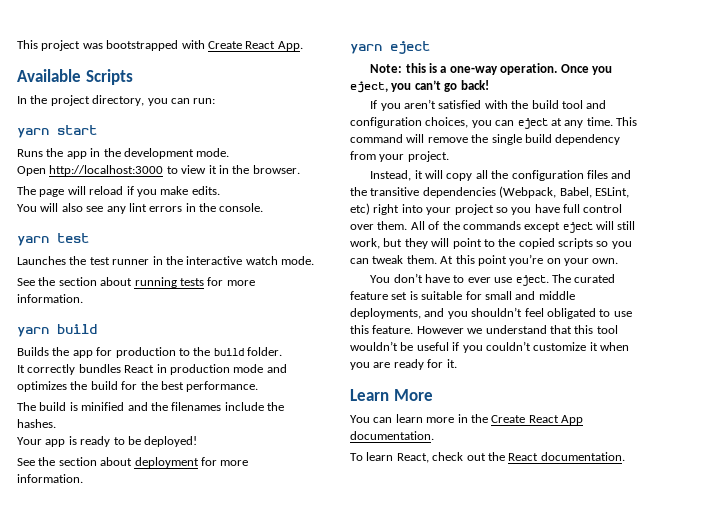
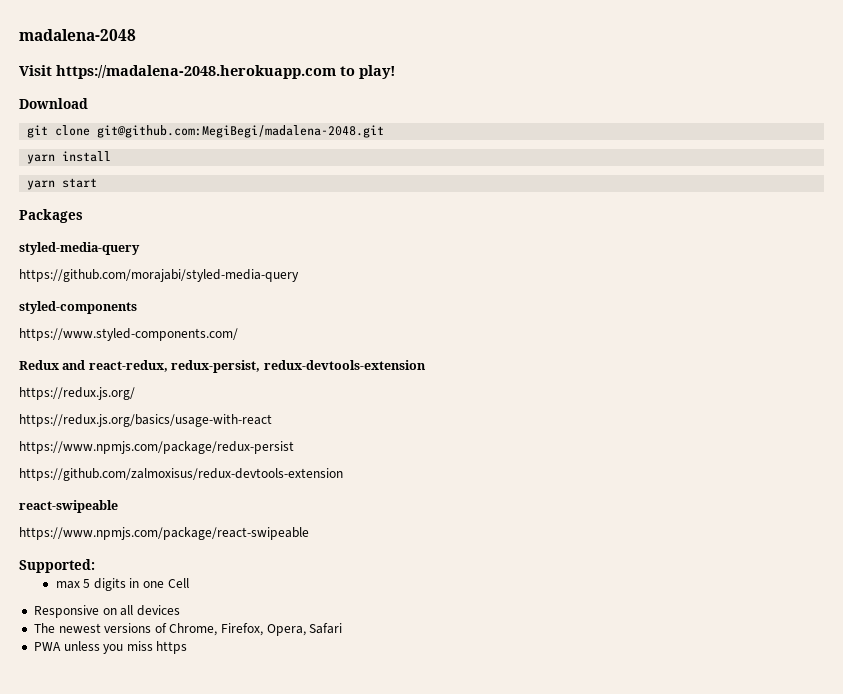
- This project was bootstrapped with Create React App.
- Available Scripts
- In the project directory, you can run:
+ madalena-2048
+ Visit https://madalena-2048.herokuapp.com to play!
+ Download
+ git clone git@github.com:MegiBegi/madalena-2048.git
+ yarn install
  yarn start
- Runs the app in the development mode.
- Open http://localhost:3000 to view it in the browser.
- The page will reload if you make edits.
- You will also see any lint errors in the console.
- yarn test
- Launches the test runner in the interactive watch mode.
- See the section about running tests for more information.
- yarn build
- Builds the app for production to the build folder.
- It correctly bundles React in production mode and optimizes the build for the best performance.
- The build is minified and the filenames include the hashes.
- Your app is ready to be deployed!
- See the section about deployment for more information.
- yarn eject
- Note: this is a one-way operation. Once you eject, you can’t go back!
- If you aren’t satisfied with the build tool and configuration choices, you can eject at any time. This command will remove the single build dependency from your project.
- Instead, it will copy all the configuration files and the transitive dependencies (Webpack, Babel, ESLint, etc) right into your project so you have full control over them. All of the commands except eject will still work, but they will point to the copied scripts so you can tweak them. At this point you’re on your own.
- You don’t have to ever use eject. The curated feature set is suitable for small and middle deployments, and you shouldn’t feel obligated to use this feature. However we understand that this tool wouldn’t be useful if you couldn’t customize it when you are ready for it.
- Learn More
- You can learn more in the Create React App documentation.
- To learn React, check out the React documentation.
+ Packages
+ styled-media-query
+ https://github.com/morajabi/styled-media-query
+ styled-components
+ https://www.styled-components.com/
+ Redux and react-redux, redux-persist, redux-devtools-extension
+ https://redux.js.org/
+ https://redux.js.org/basics/usage-with-react
+ https://www.npmjs.com/package/redux-persist
+ https://github.com/zalmoxisus/redux-devtools-extension
+ react-swipeable
+ https://www.npmjs.com/package/react-swipeable
+ Supported:
+ max 5 digits in one Cell
+ Responsive on all devices
+ The newest versions of Chrome, Firefox, Opera, Safari
+ PWA unless you miss https

